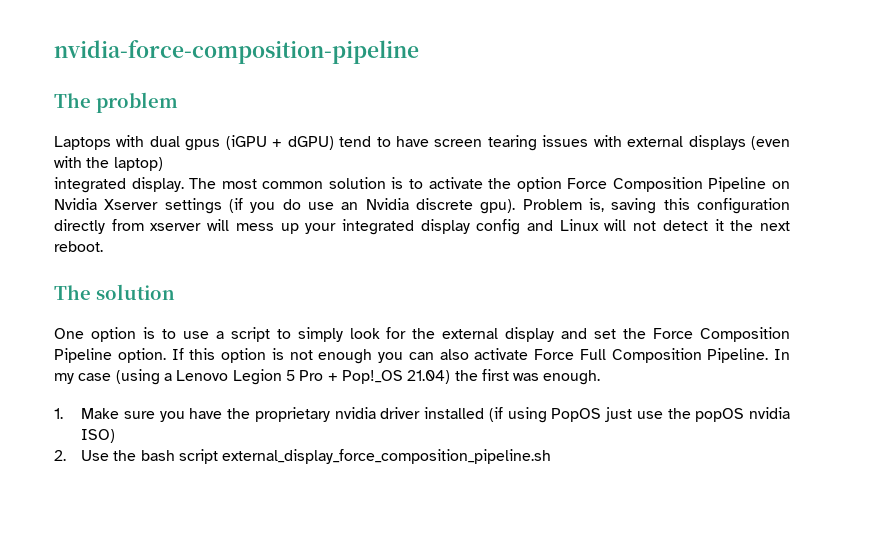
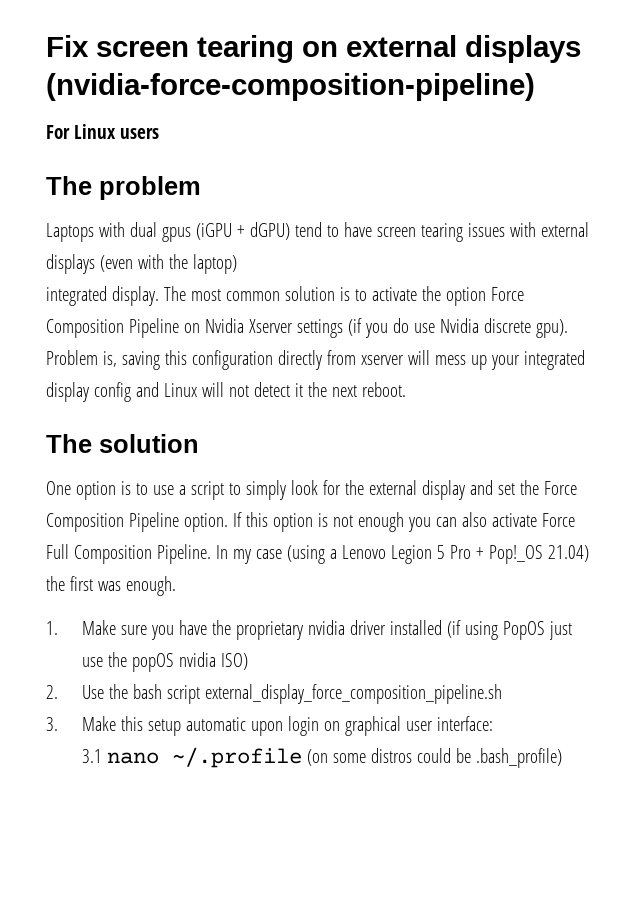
- nvidia-force-composition-pipeline
+ Fix screen tearing on external displays (nvidia-force-composition-pipeline)
+ For Linux users
- The most common solution is to activate the option Force Composition Pipeline on Nvidia Xserver settings (if you do use an Nvidia discrete gpu).
+ The most common solution is to activate the option Force Composition Pipeline on Nvidia Xserver settings (if you do use Nvidia discrete gpu).
+ 3. Make this setup automatic upon login on graphical user interface:
+ 3.1 nano ~/.profile (on some distros could be .bash_profile)

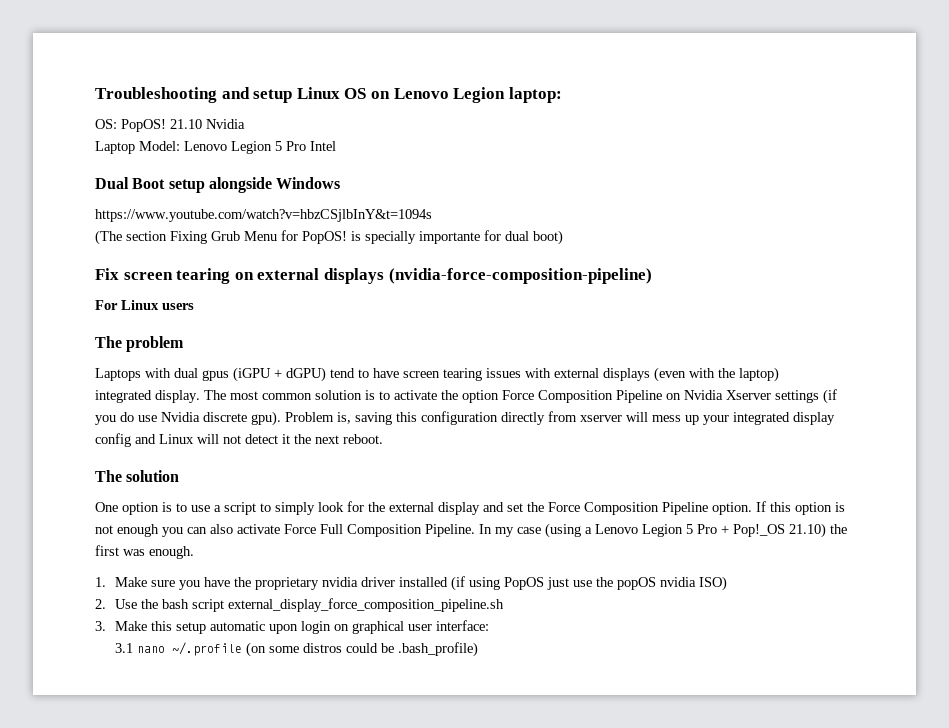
+ Troubleshooting and setup Linux OS on Lenovo Legion laptop:
+ OS: PopOS! 21.10 Nvidia
+ Laptop Model: Lenovo Legion 5 Pro Intel
+ Dual Boot setup alongside Windows
+ https://www.youtube.com/watch?v=hbzCSjlbInY&t=1094s
+ (The section Fixing Grub Menu for PopOS! is specially importante for dual boot)
- In my case (using a Lenovo Legion 5 Pro + Pop!_OS 21.04) the first was enough.
+ In my case (using a Lenovo Legion 5 Pro + Pop!_OS 21.10) the first was enough.

